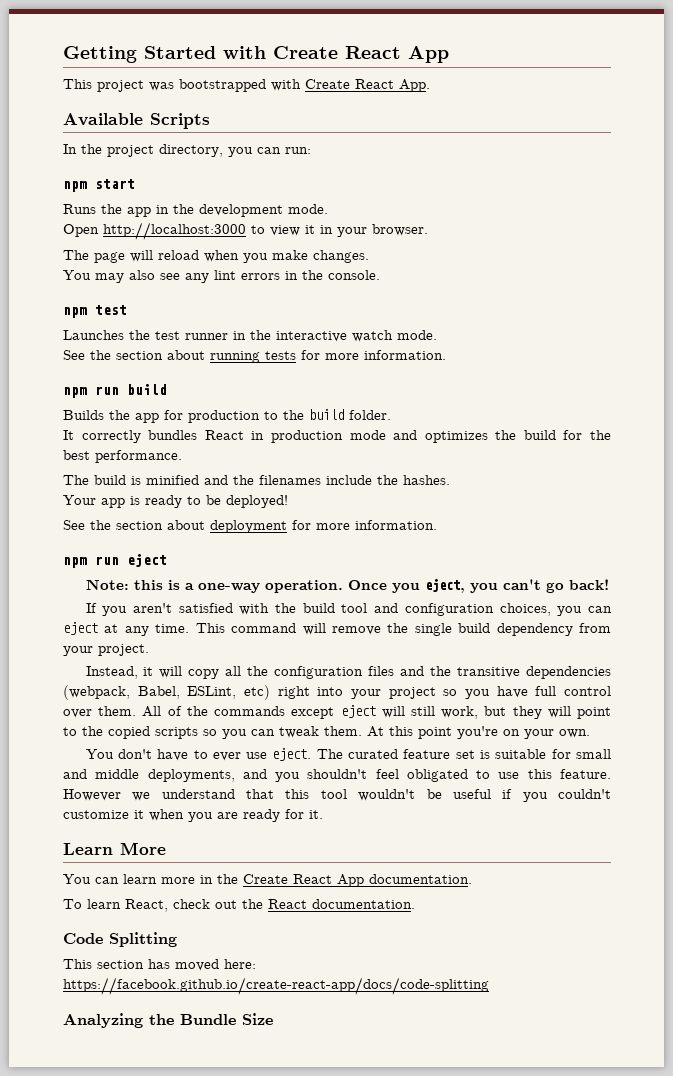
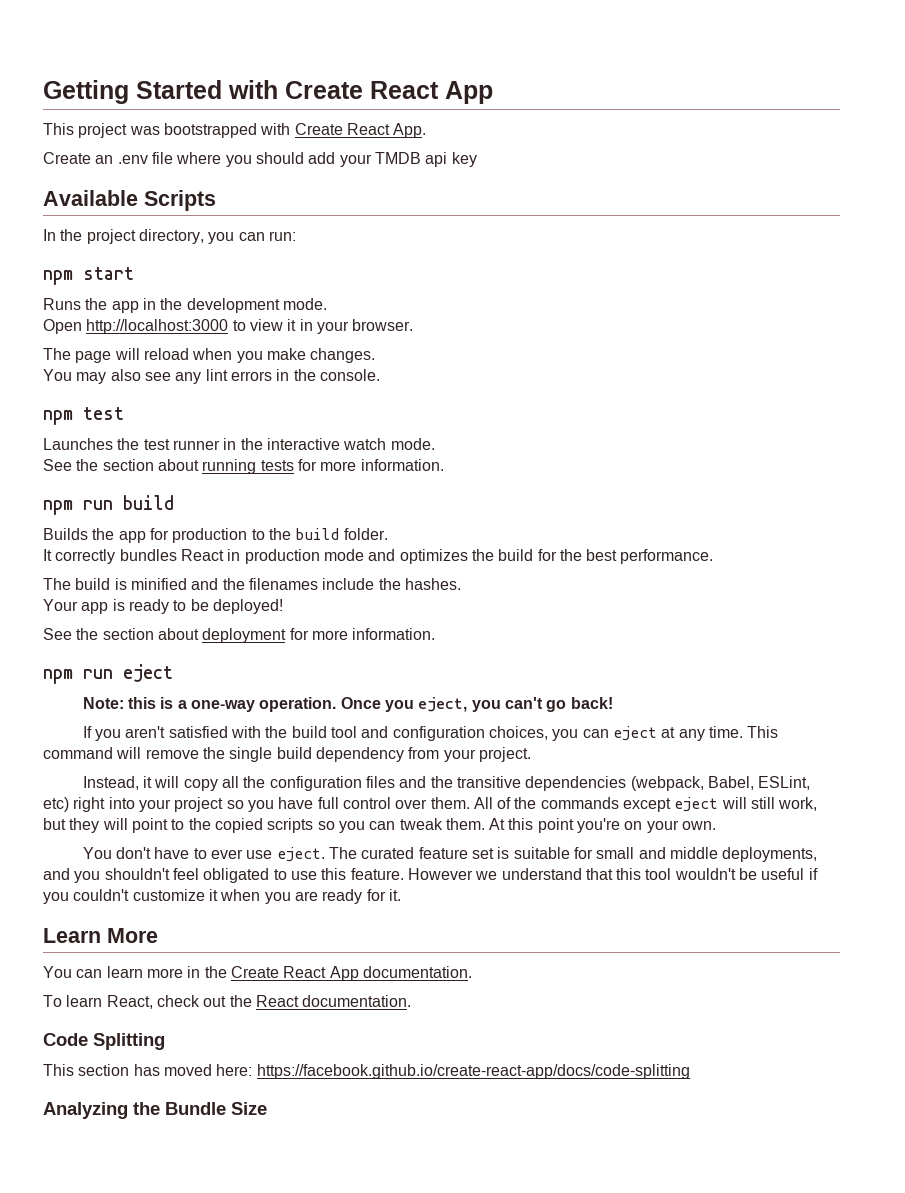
+ Create an .env file where you should add your TMDB api key

